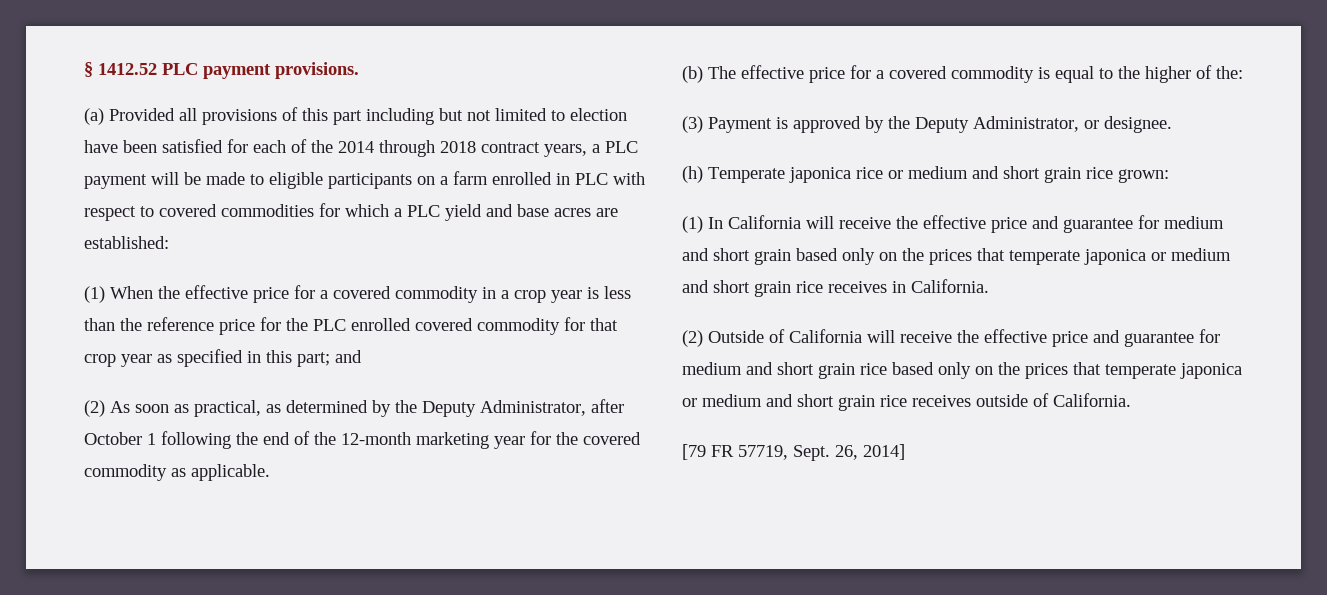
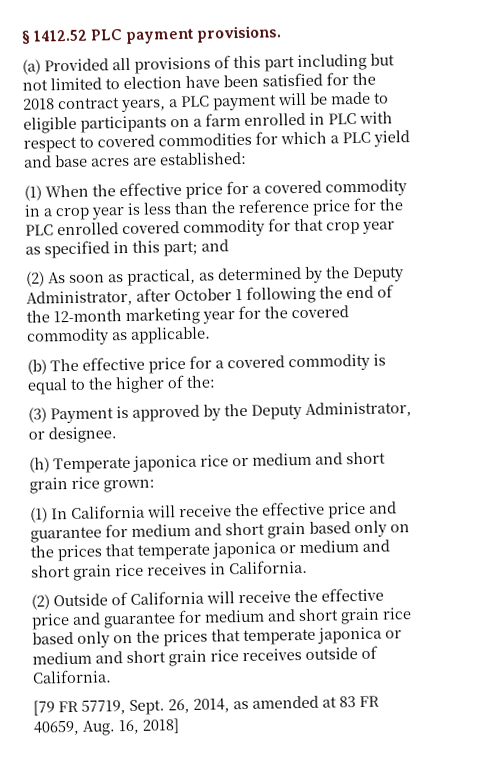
- (a) Provided all provisions of this part including but not limited to election have been satisfied for each of the 2014 through 2018 contract years, a PLC payment will be made to eligible participants on a farm enrolled in PLC with respect to covered commodities for which a PLC yield and base acres are established:
+ (a) Provided all provisions of this part including but not limited to election have been satisfied for the 2018 contract years, a PLC payment will be made to eligible participants on a farm enrolled in PLC with respect to covered commodities for which a PLC yield and base acres are established:
- 26, 2014]
+ 26, 2014, as amended at 83 FR 40659, Aug. 16, 2018]

